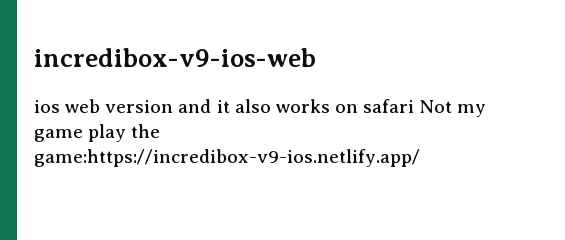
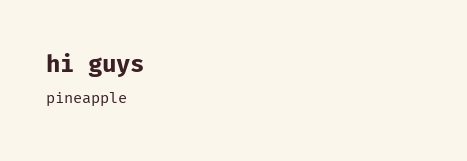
- incredibox-v9-ios-web
- ios web version and it also works on safari Not my game play the game:https://incredibox-v9-ios.netlify.app/
+ hi guys
+ pineapple

